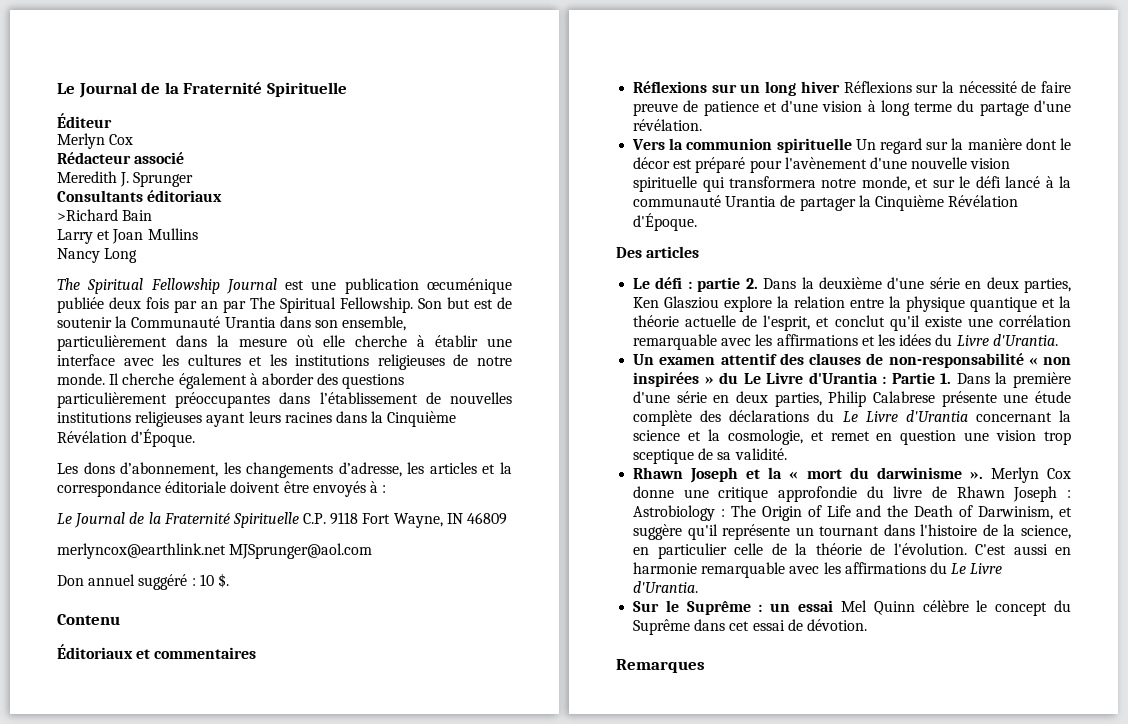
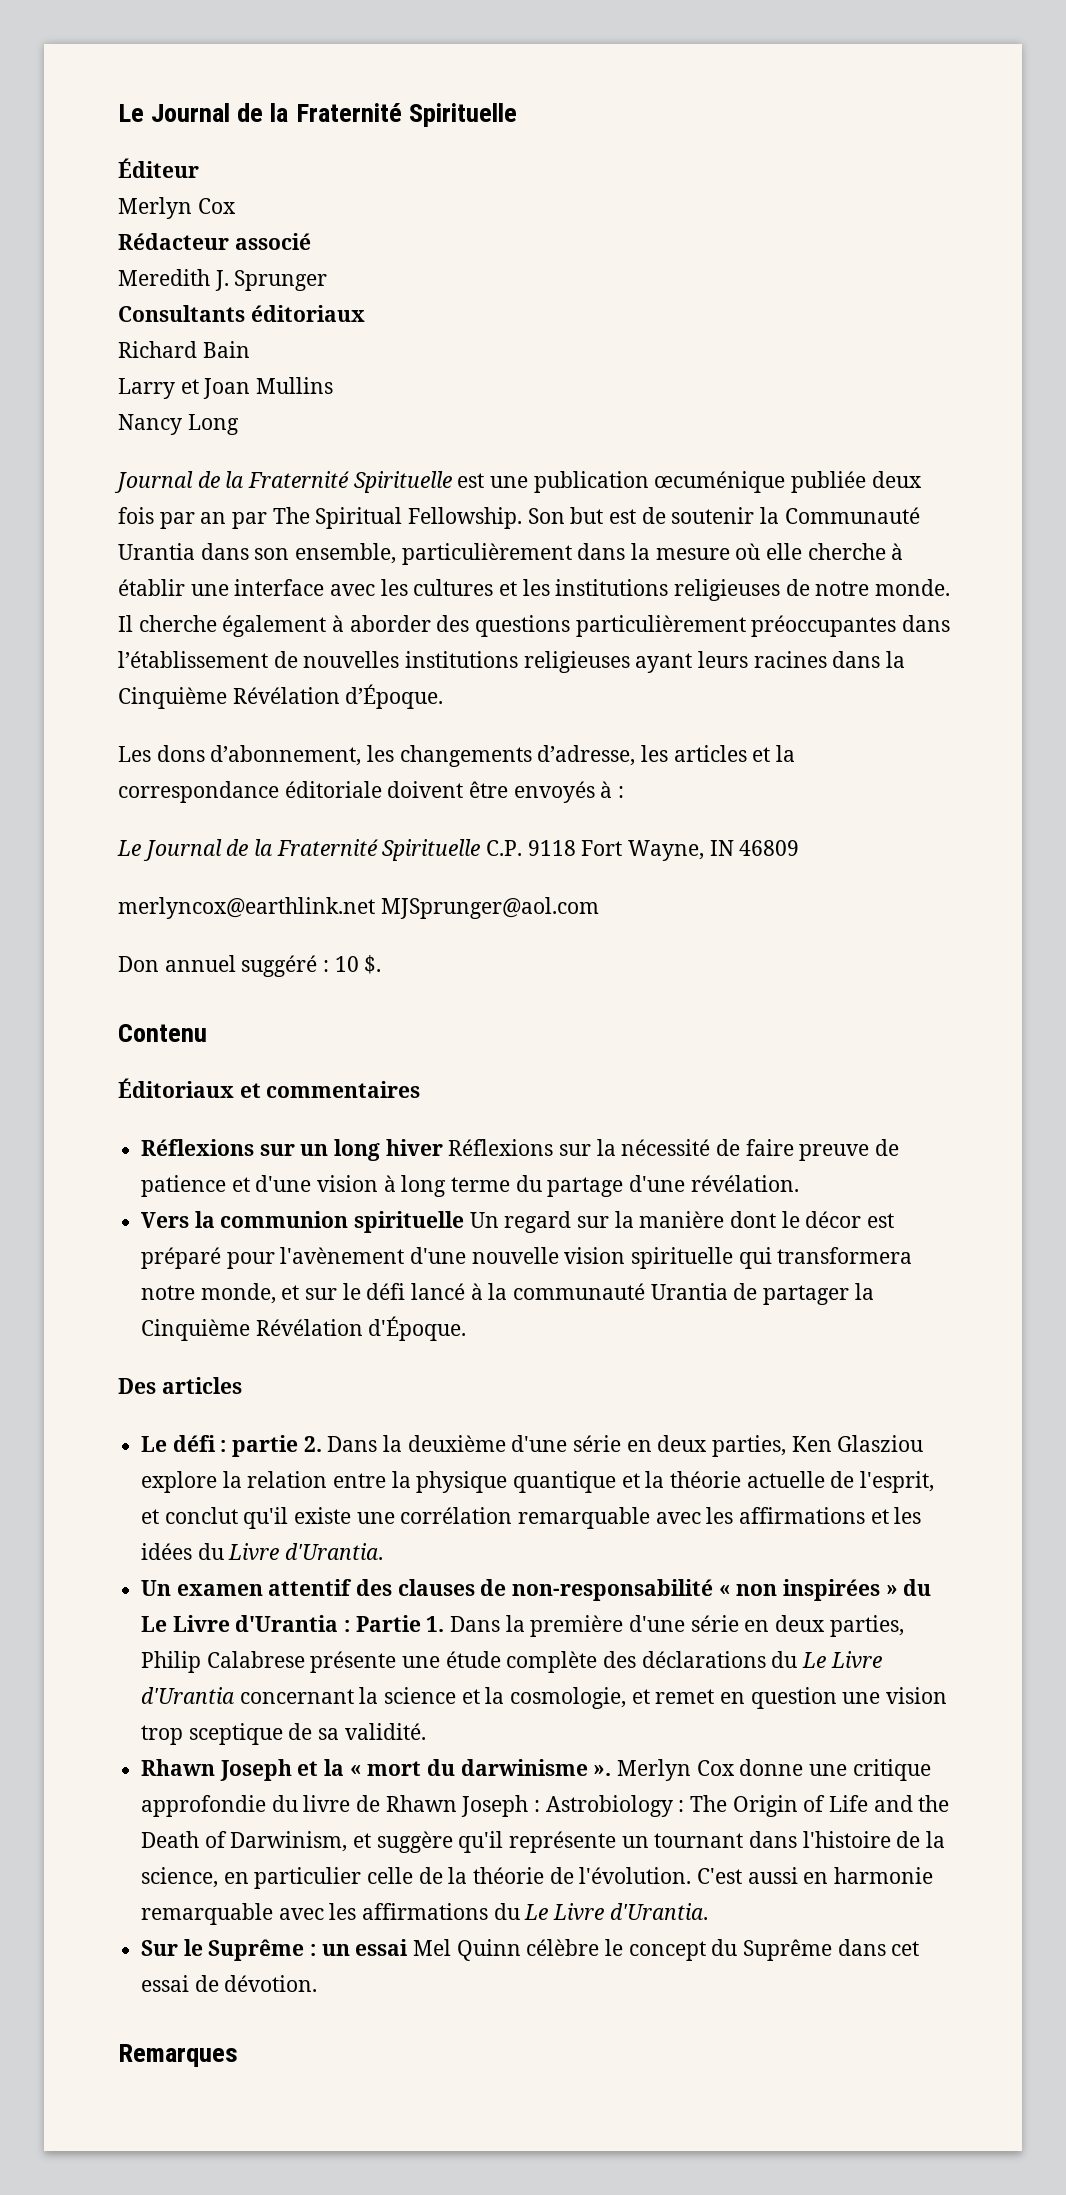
- >Richard Bain
+ Richard Bain
- The Spiritual Fellowship Journal est une publication œcuménique publiée deux fois par an par The Spiritual Fellowship.
+ Journal de la Fraternité Spirituelle est une publication œcuménique publiée deux fois par an par The Spiritual Fellowship.

